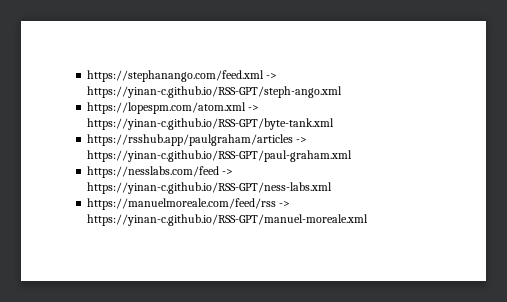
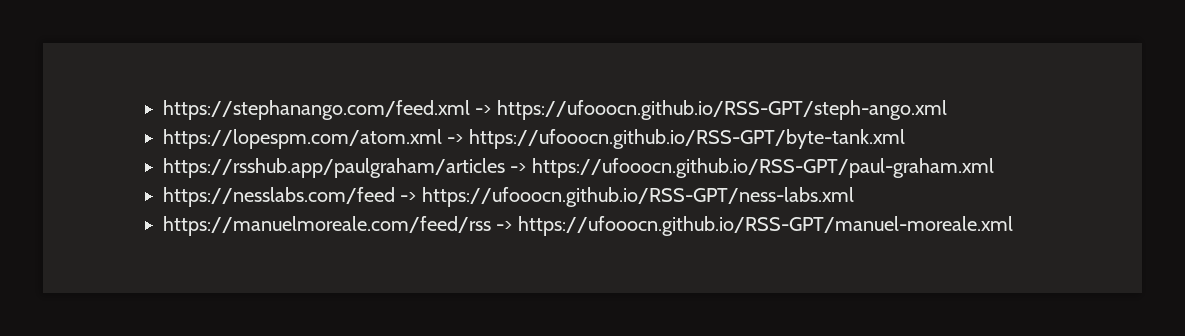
- https://stephanango.com/feed.xml -> https://yinan-c.github.io/RSS-GPT/steph-ango.xml
+ https://stephanango.com/feed.xml -> https://ufooocn.github.io/RSS-GPT/steph-ango.xml
- https://lopespm.com/atom.xml -> https://yinan-c.github.io/RSS-GPT/byte-tank.xml
+ https://lopespm.com/atom.xml -> https://ufooocn.github.io/RSS-GPT/byte-tank.xml
- https://rsshub.app/paulgraham/articles -> https://yinan-c.github.io/RSS-GPT/paul-graham.xml
+ https://rsshub.app/paulgraham/articles -> https://ufooocn.github.io/RSS-GPT/paul-graham.xml
- https://nesslabs.com/feed -> https://yinan-c.github.io/RSS-GPT/ness-labs.xml
+ https://nesslabs.com/feed -> https://ufooocn.github.io/RSS-GPT/ness-labs.xml
- https://manuelmoreale.com/feed/rss -> https://yinan-c.github.io/RSS-GPT/manuel-moreale.xml
+ https://manuelmoreale.com/feed/rss -> https://ufooocn.github.io/RSS-GPT/manuel-moreale.xml

